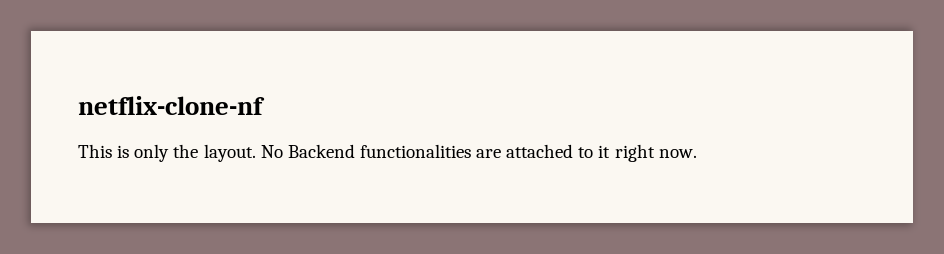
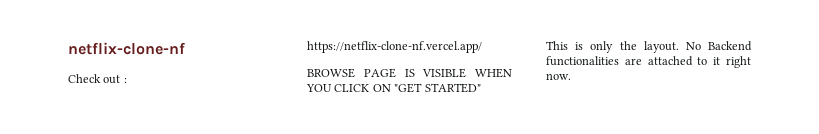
+ Check out : https://netflix-clone-nf.vercel.app/
+ BROWSE PAGE IS VISIBLE WHEN YOU CLICK ON "GET STARTED"

